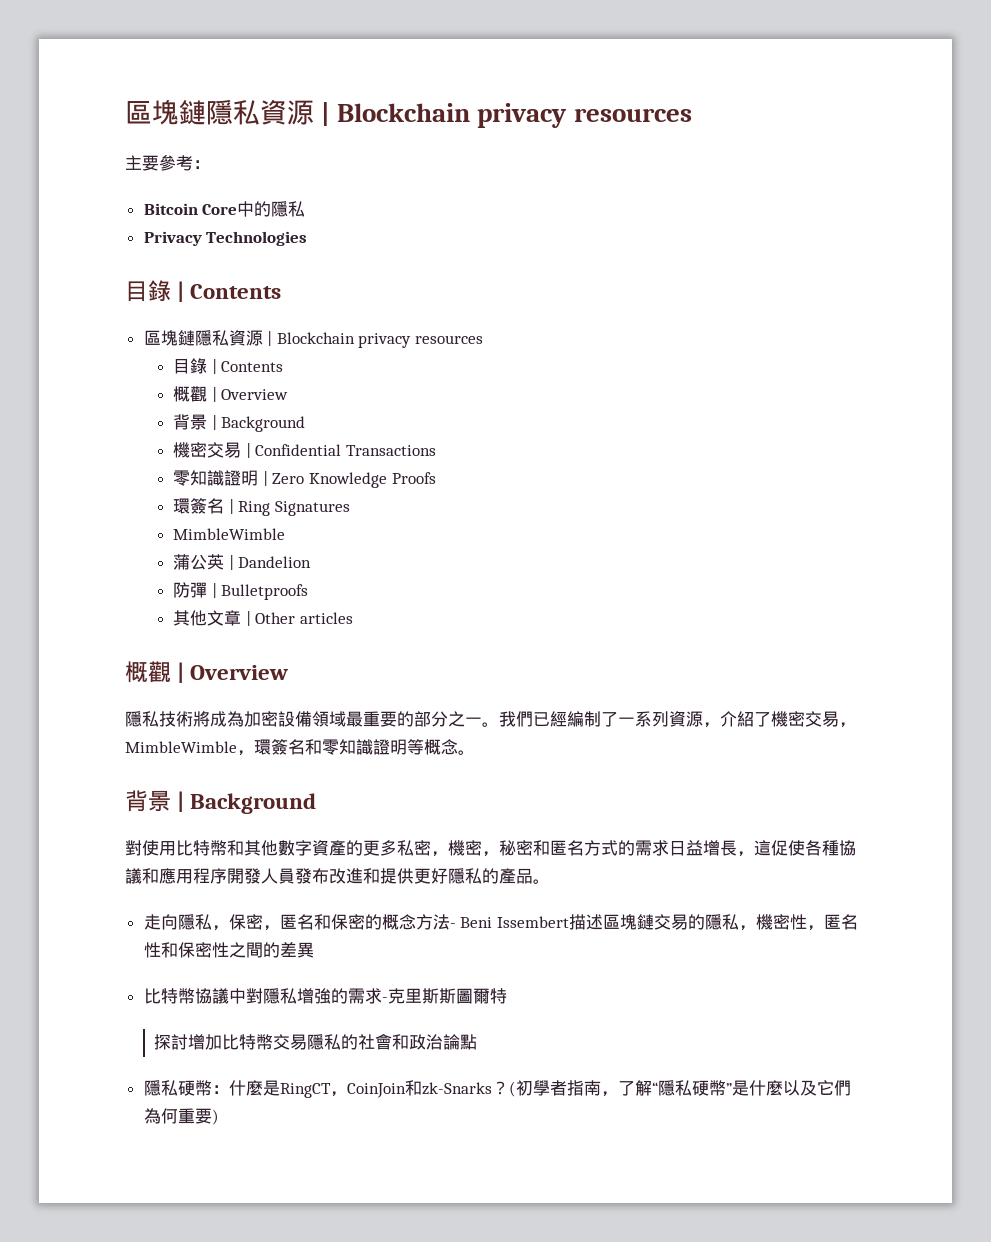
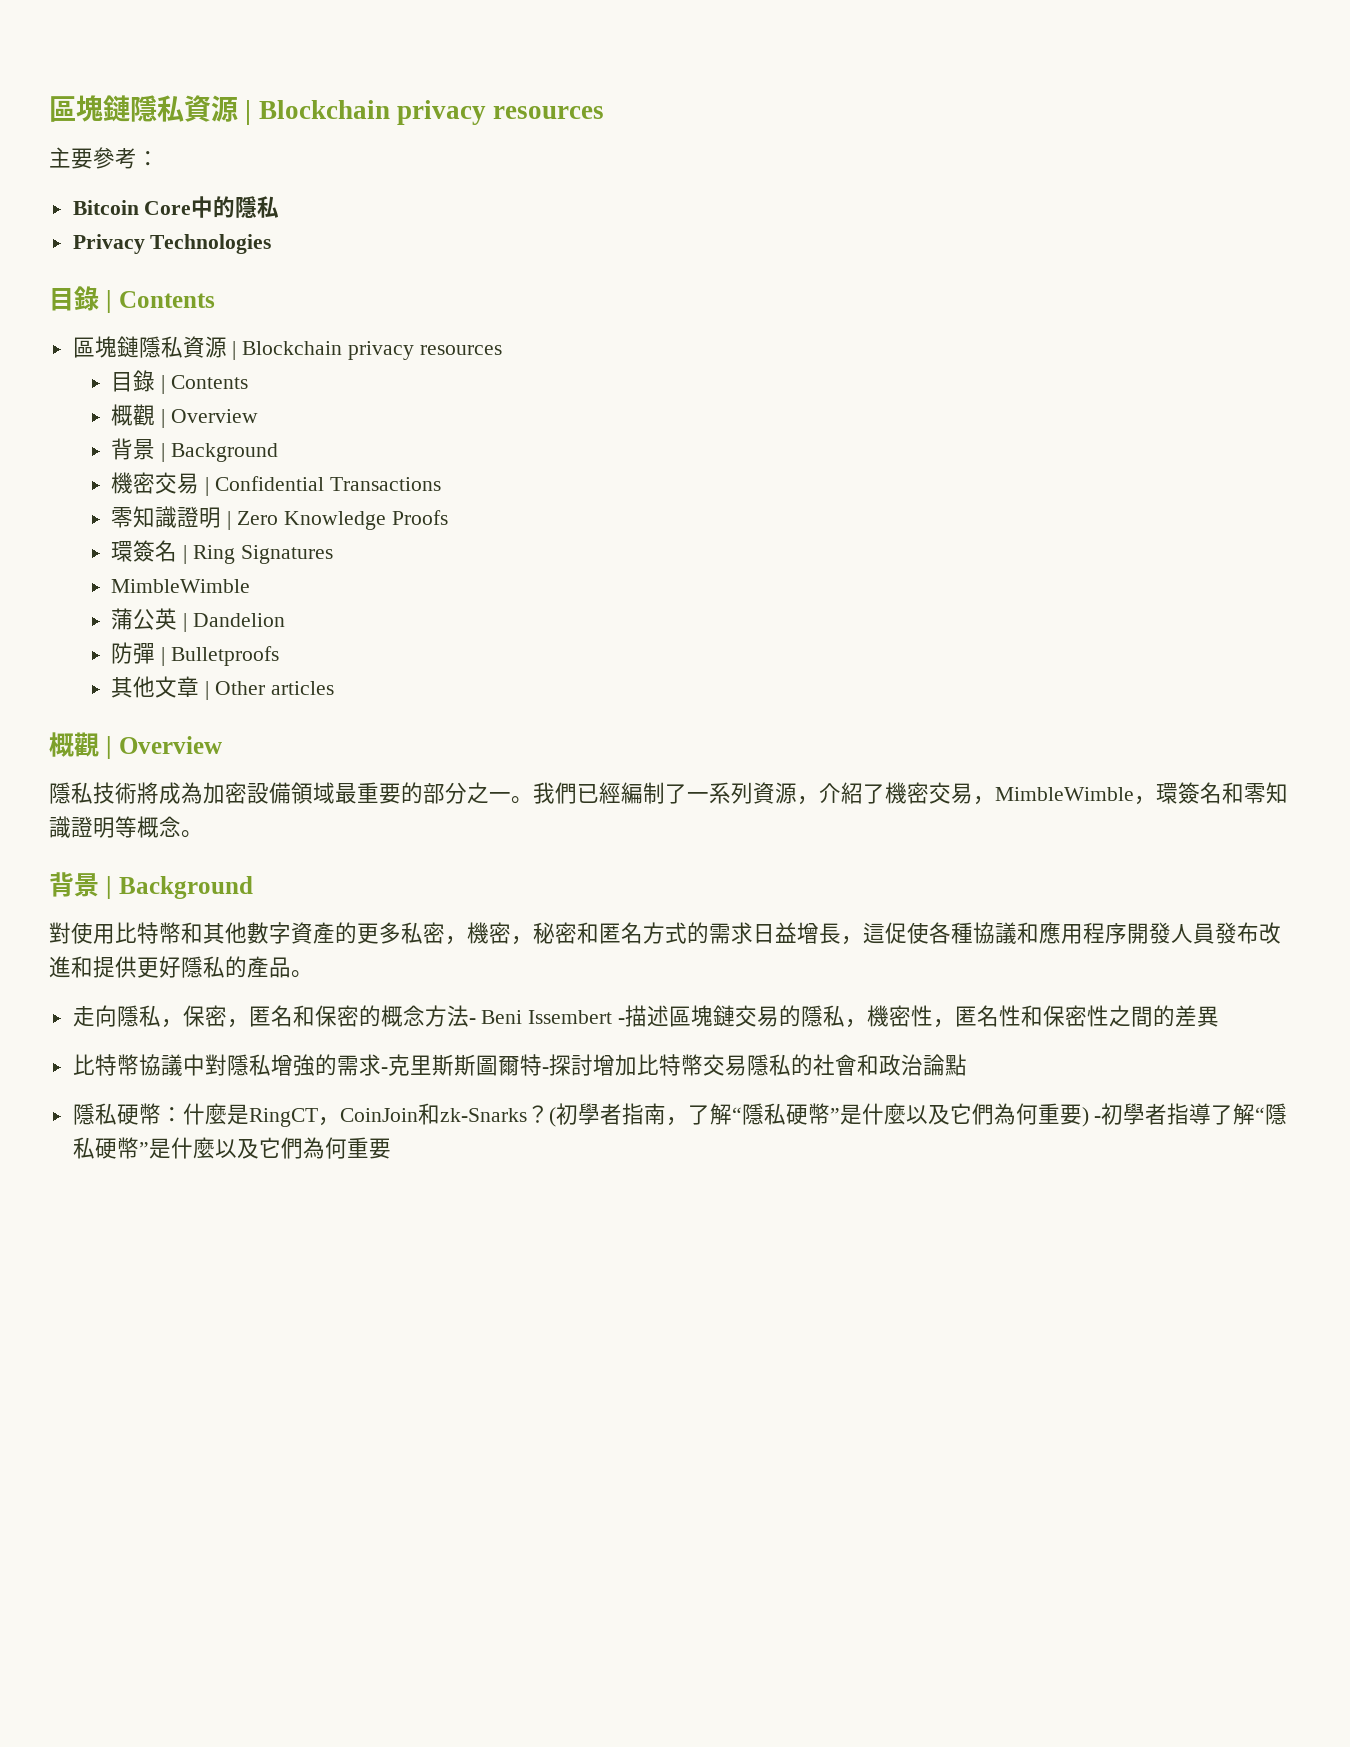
- 走向隱私，保密，匿名和保密的概念方法- Beni Issembert描述區塊鏈交易的隱私，機密性，匿名性和保密性之間的差異
+ 走向隱私，保密，匿名和保密的概念方法- Beni Issembert -描述區塊鏈交易的隱私，機密性，匿名性和保密性之間的差異
- 比特幣協議中對隱私增強的需求-克里斯斯圖爾特
- 探討增加比特幣交易隱私的社會和政治論點
+ 比特幣協議中對隱私增強的需求-克里斯斯圖爾特-探討增加比特幣交易隱私的社會和政治論點
- (初學者指南，了解“隱私硬幣”是什麼以及它們為何重要)
+ (初學者指南，了解“隱私硬幣”是什麼以及它們為何重要) -初學者指導了解“隱私硬幣”是什麼以及它們為何重要

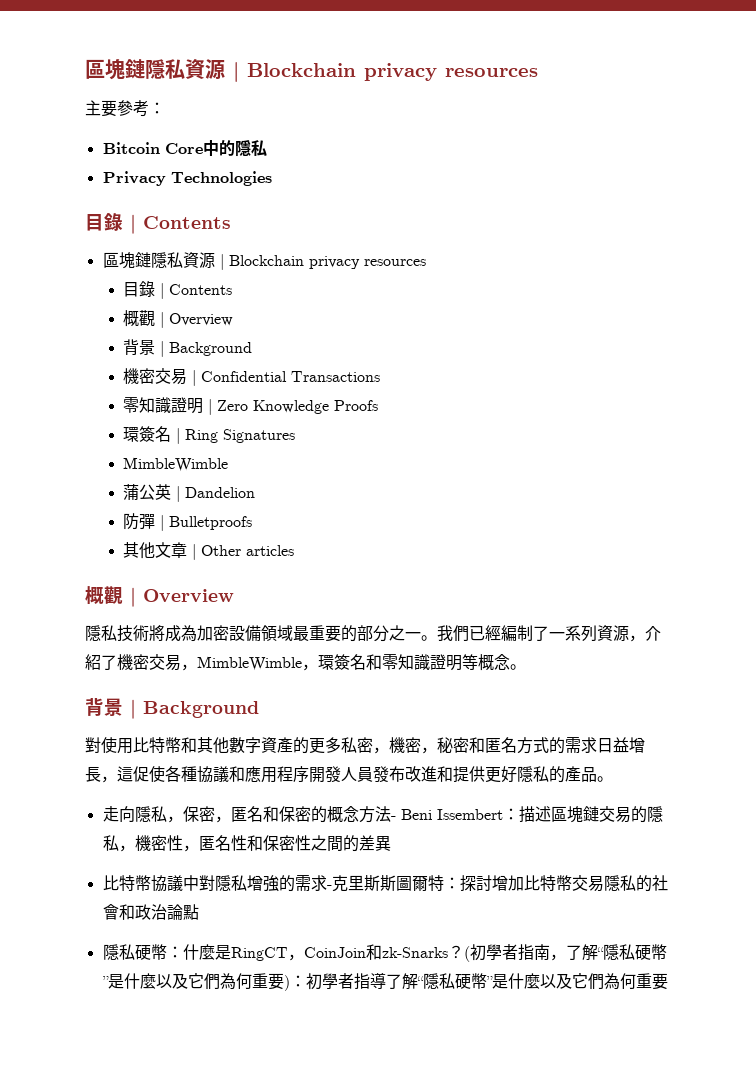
- 走向隱私，保密，匿名和保密的概念方法- Beni Issembert -描述區塊鏈交易的隱私，機密性，匿名性和保密性之間的差異
+ 走向隱私，保密，匿名和保密的概念方法- Beni Issembert：描述區塊鏈交易的隱私，機密性，匿名性和保密性之間的差異
- 比特幣協議中對隱私增強的需求-克里斯斯圖爾特-探討增加比特幣交易隱私的社會和政治論點
+ 比特幣協議中對隱私增強的需求-克里斯斯圖爾特：探討增加比特幣交易隱私的社會和政治論點
- (初學者指南，了解“隱私硬幣”是什麼以及它們為何重要) -初學者指導了解“隱私硬幣”是什麼以及它們為何重要
+ (初學者指南，了解“隱私硬幣”是什麼以及它們為何重要)：初學者指導了解“隱私硬幣”是什麼以及它們為何重要

